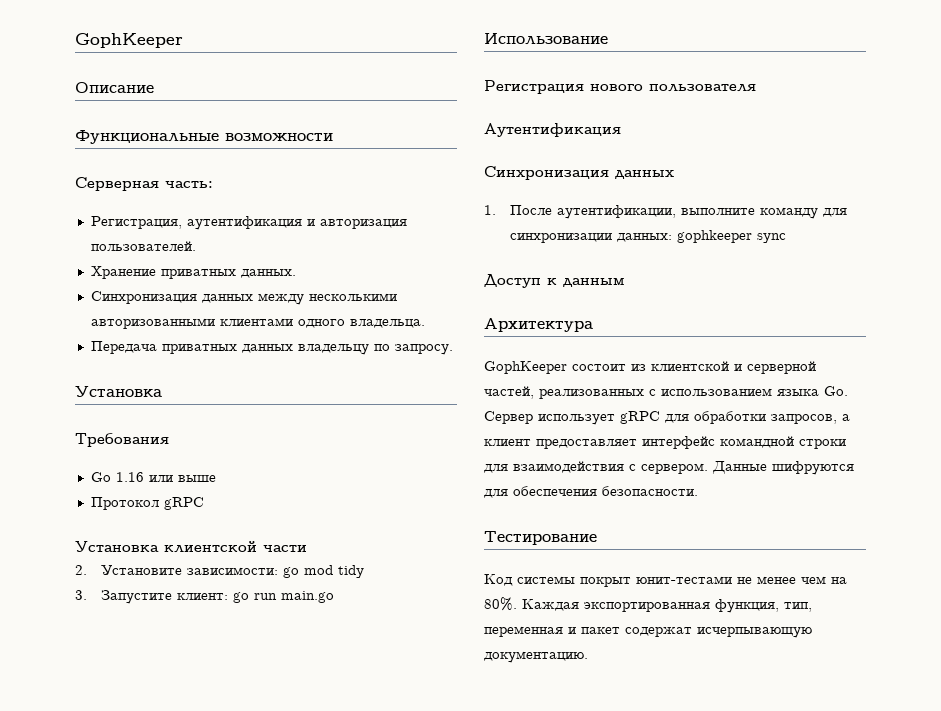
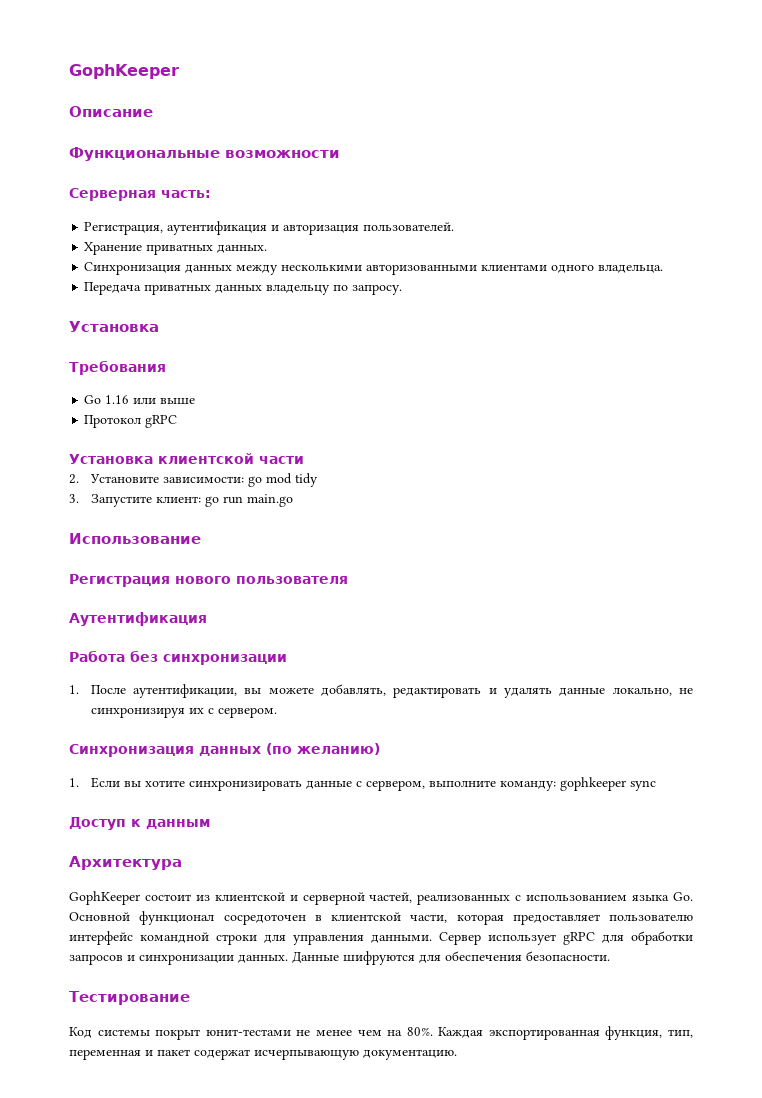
  Аутентификация
- Синхронизация данных
+ Работа без синхронизации
- 1. После аутентификации, выполните команду для синхронизации данных: gophkeeper sync
+ 1. После аутентификации, вы можете добавлять, редактировать и удалять данные локально, не синхронизируя их с сервером.
+ Синхронизация данных (по желанию)
+ 1. Если вы хотите синхронизировать данные с сервером, выполните команду: gophkeeper sync
- GophKeeper состоит из клиентской и серверной частей, реализованных с использованием языка Go. Сервер использует gRPC для обработки запросов, а клиент предоставляет интерфейс командной строки для взаимодействия с сервером.
+ GophKeeper состоит из клиентской и серверной частей, реализованных с использованием языка Go. Основной функционал сосредоточен в клиентской части, которая предоставляет пользователю интерфейс командной строки для управления данными. Сервер использует gRPC для обработки запросов и синхронизации данных.

